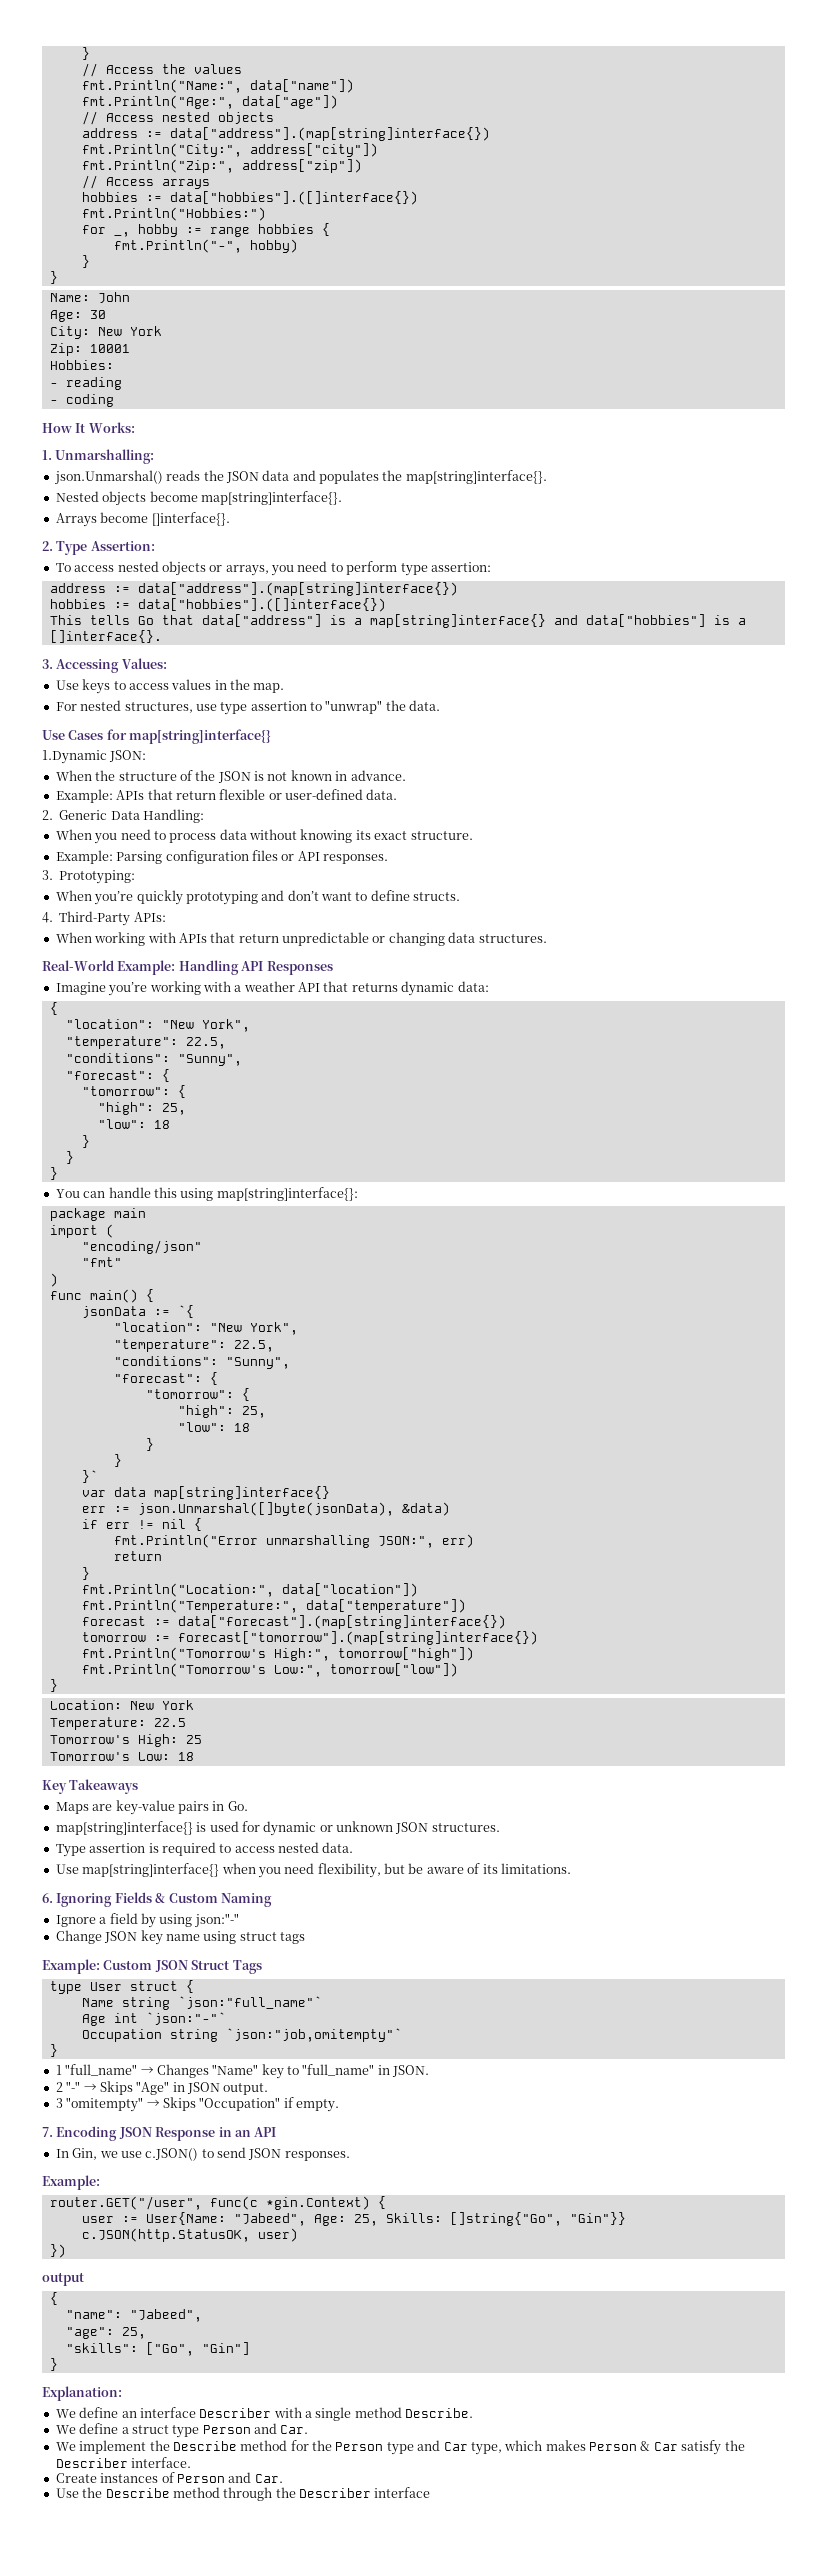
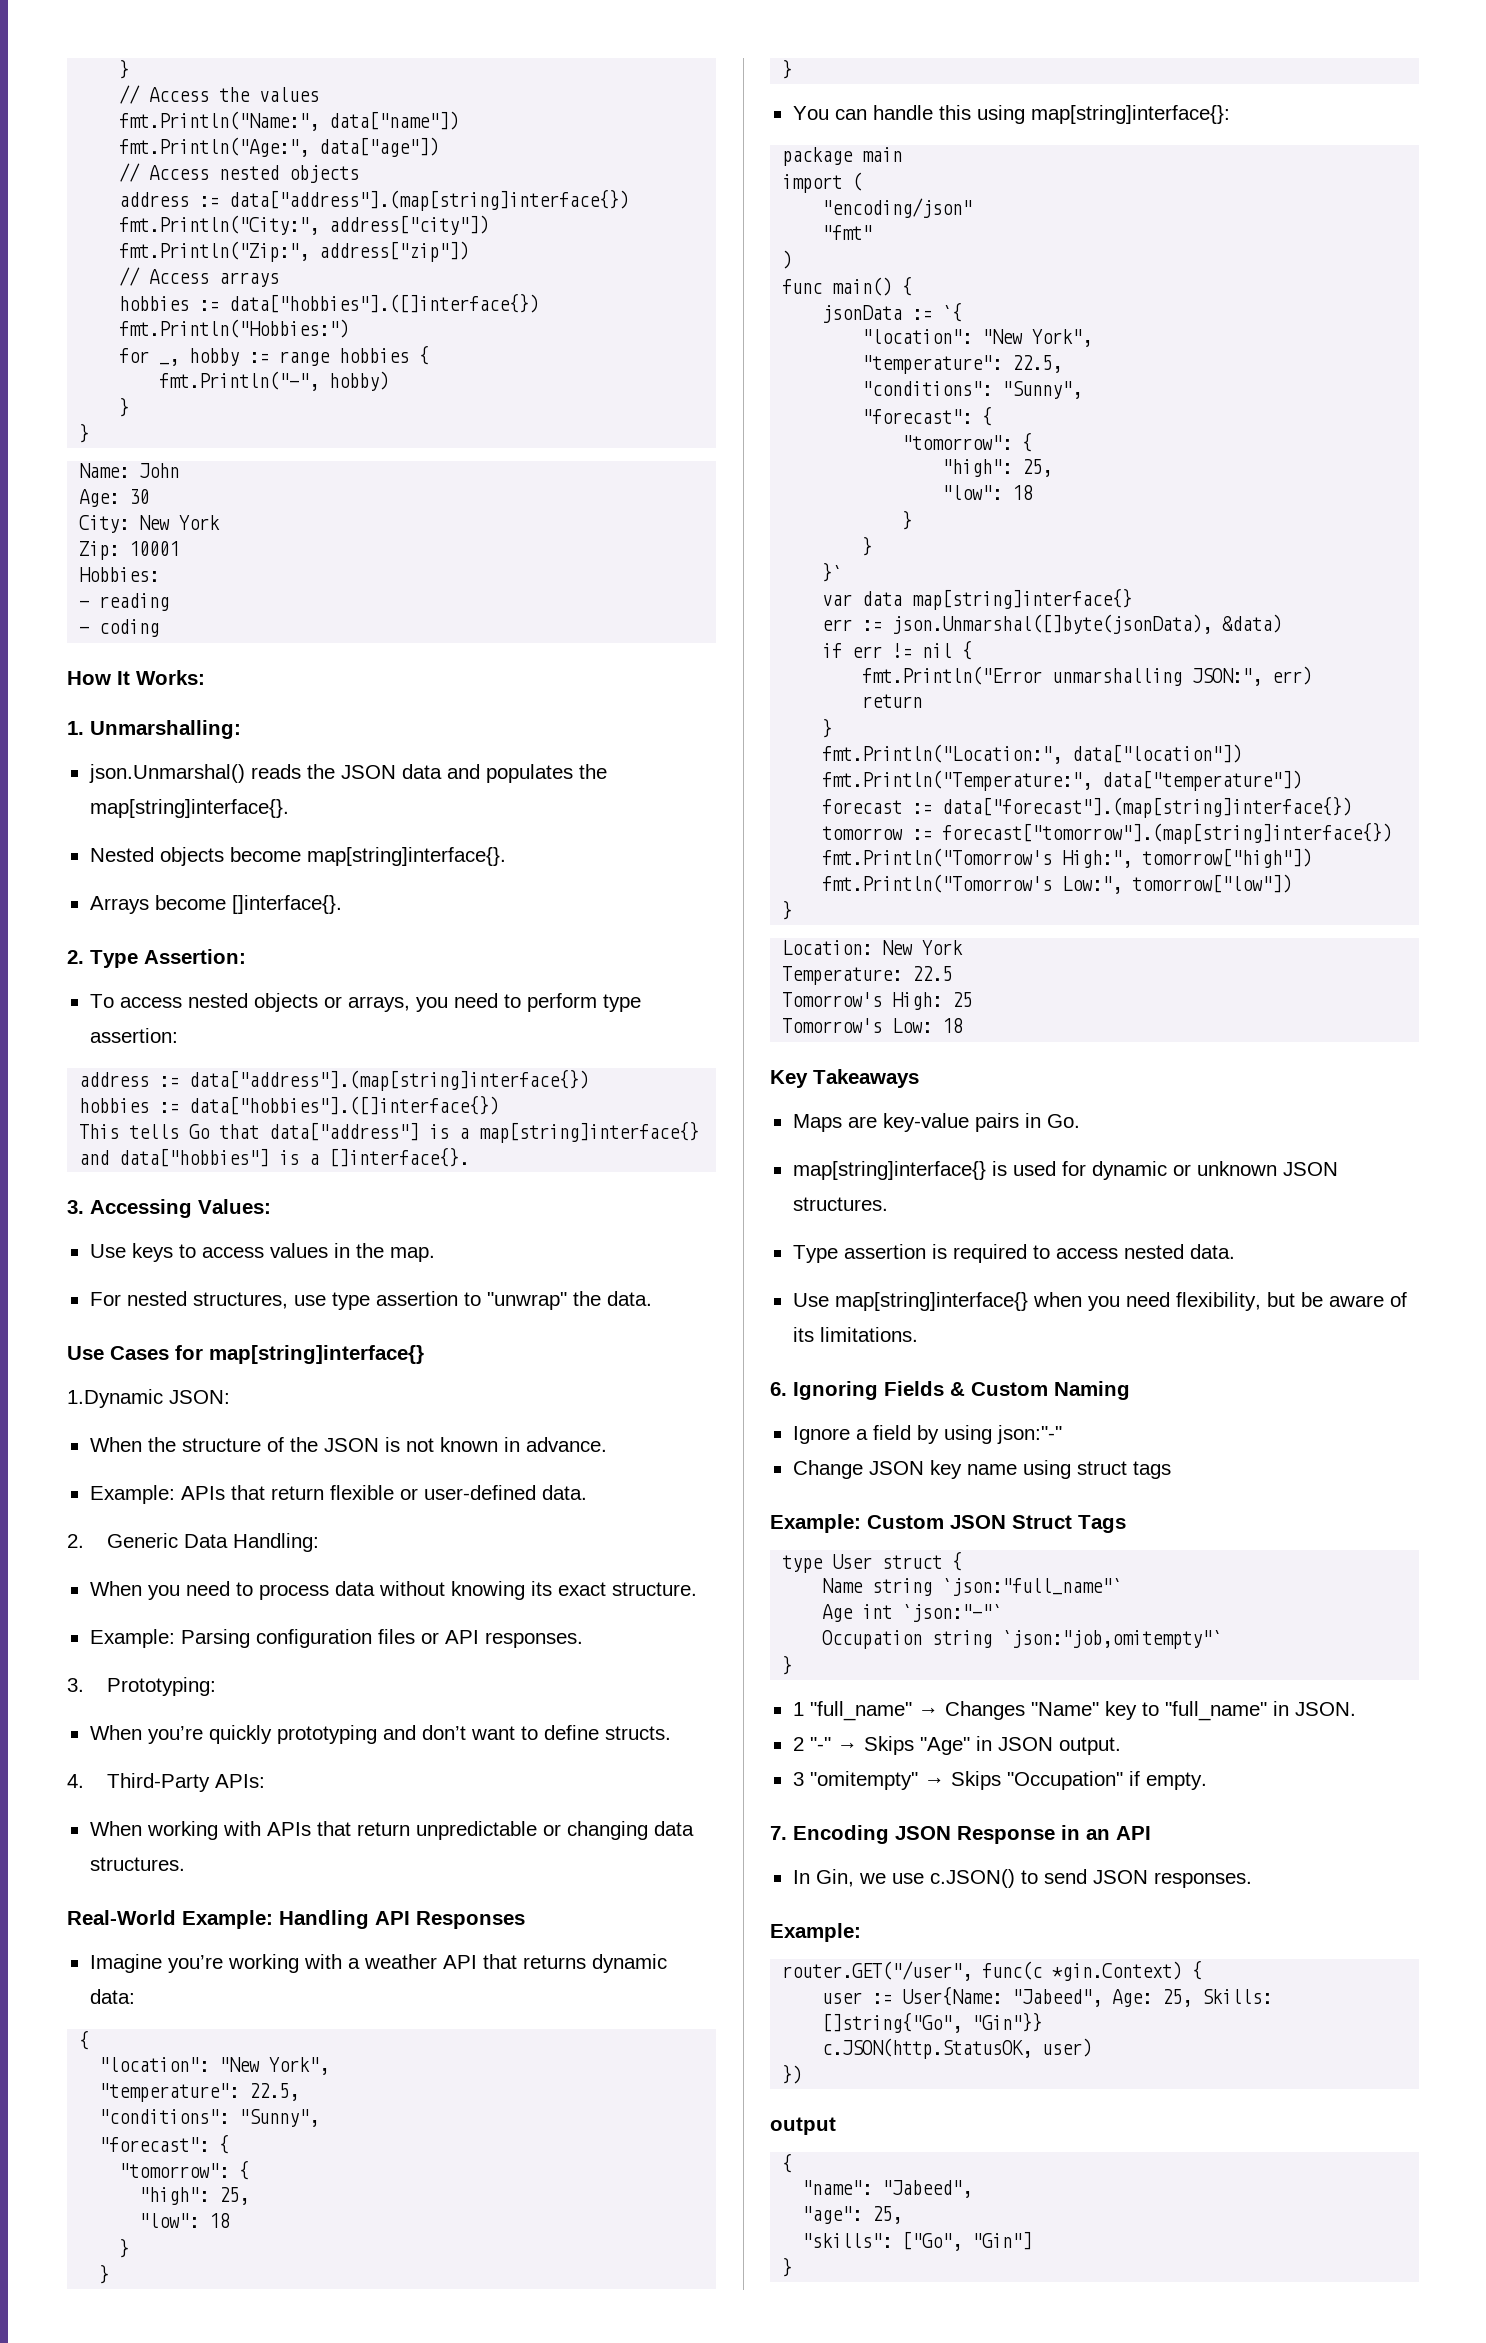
- Explanation:
- We define an interface Describer with a single method Describe.
- We define a struct type Person and Car.
- We implement the Describe method for the Person type and Car type, which makes Person & Car satisfy the Describer interface.
- Create instances of Person and Car.
- Use the Describe method through the Describer interface

